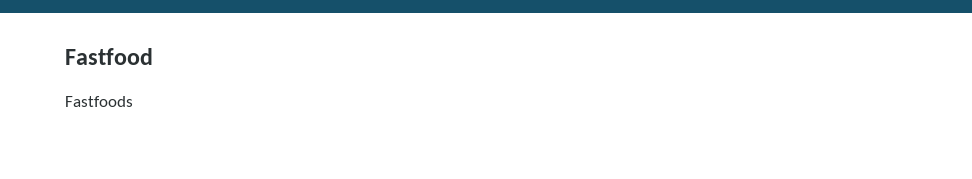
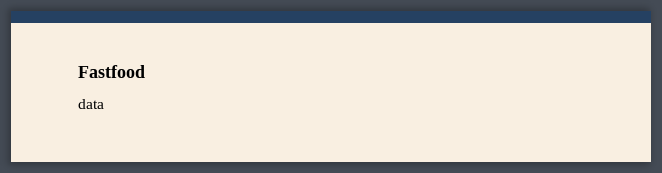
- Fastfoods
+ data

